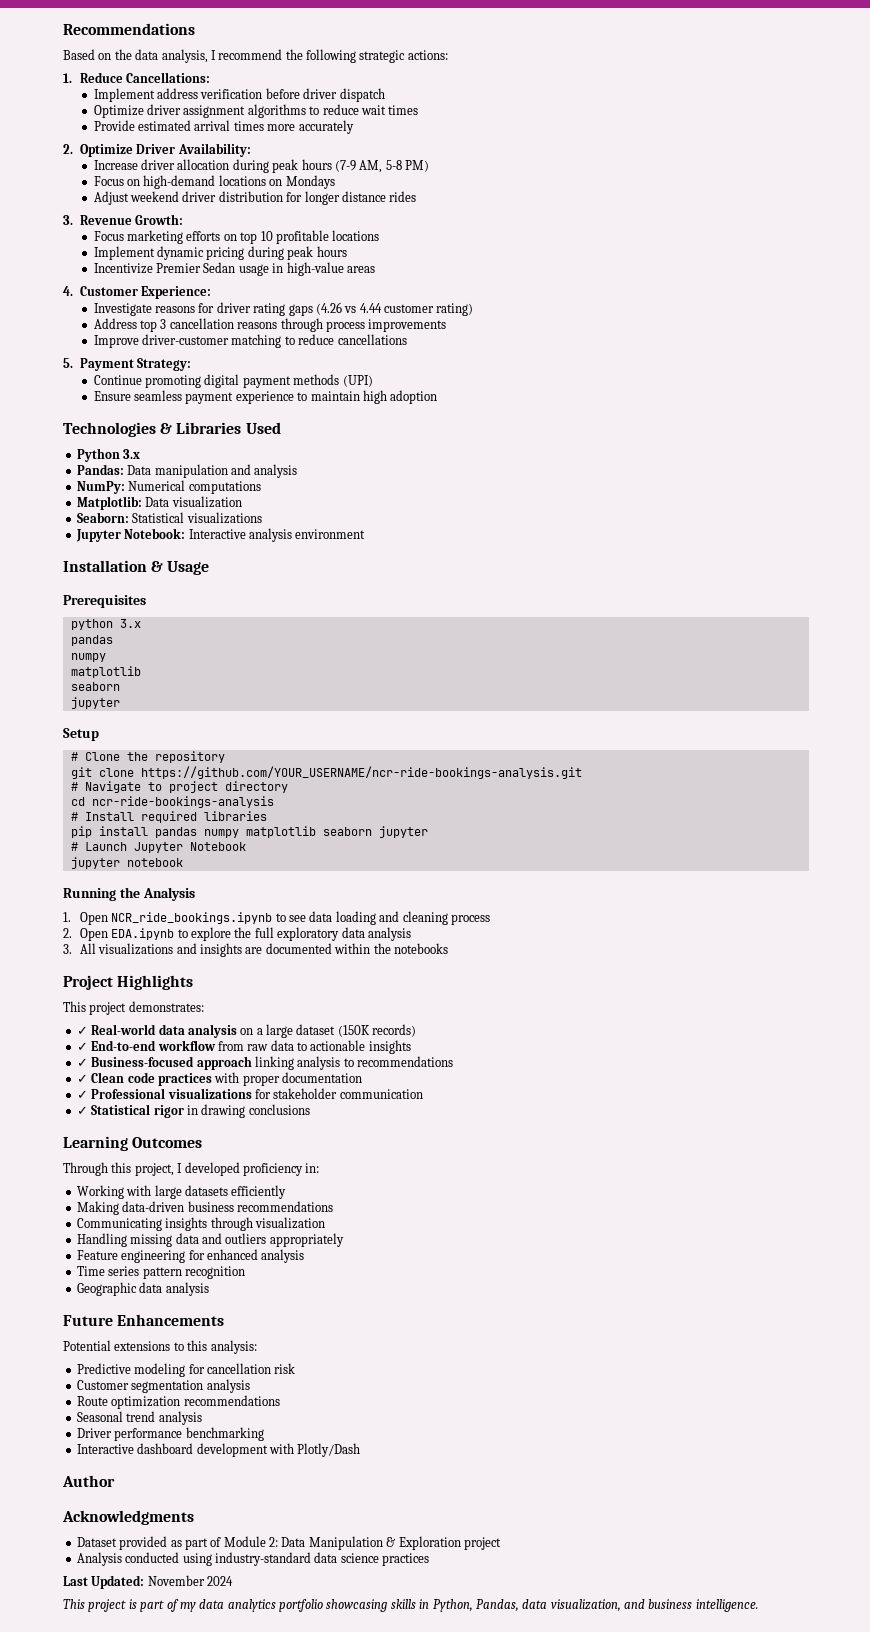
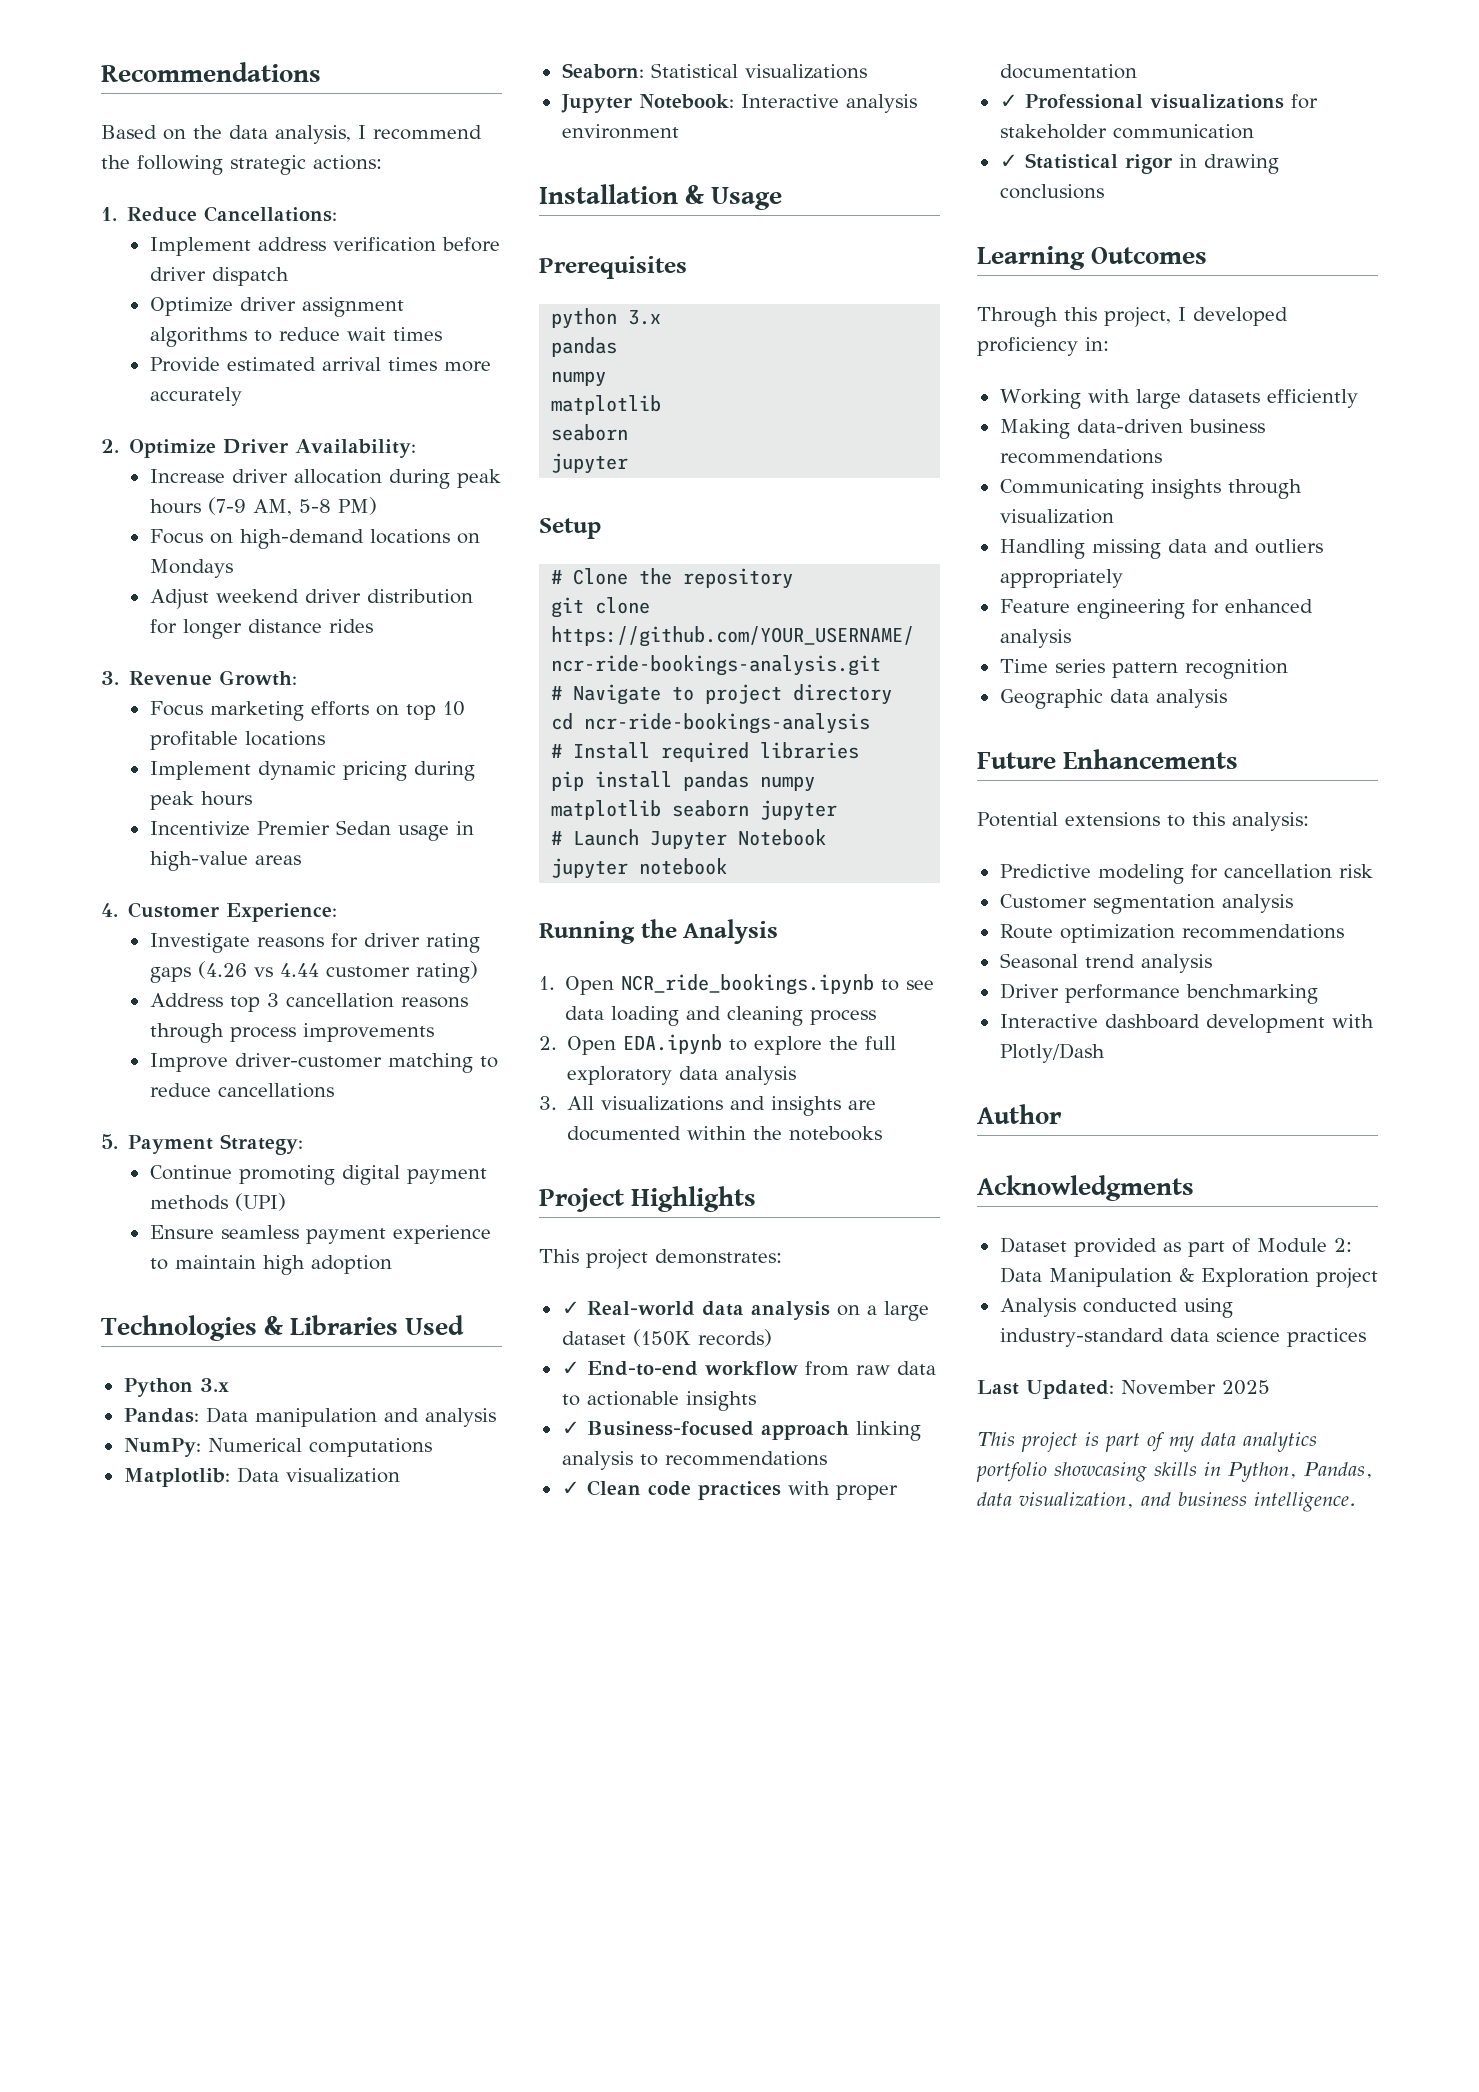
- Last Updated: November 2024
+ Last Updated: November 2025

